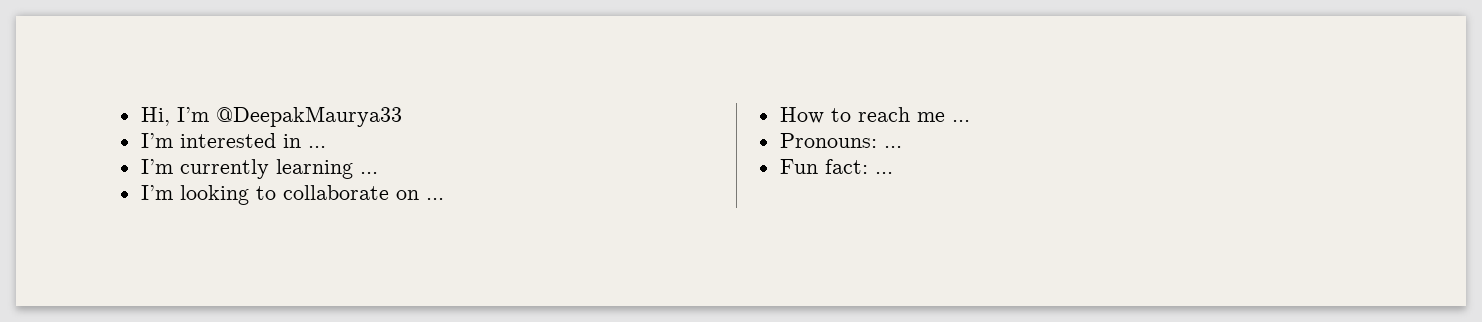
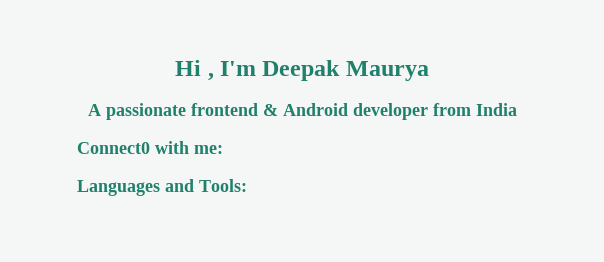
- Hi, I’m @DeepakMaurya33
- I’m interested in ...
- I’m currently learning ...
- I’m looking to collaborate on ...
- How to reach me ...
- Pronouns: ...
- Fun fact: ...
+ Hi , I'm Deepak Maurya
+ A passionate frontend & Android developer from India
+ Connect0 with me:
+ Languages and Tools:

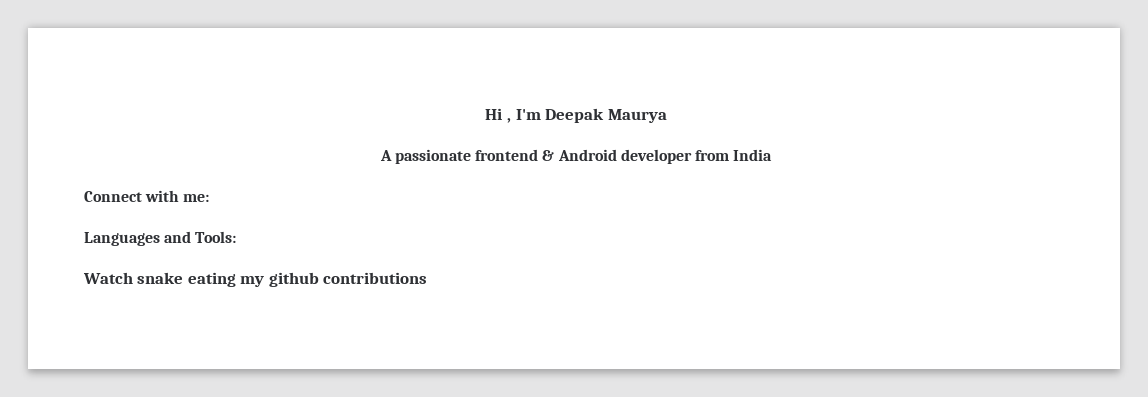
- Connect0 with me:
+ Connect with me:
+ Watch snake eating my github contributions

